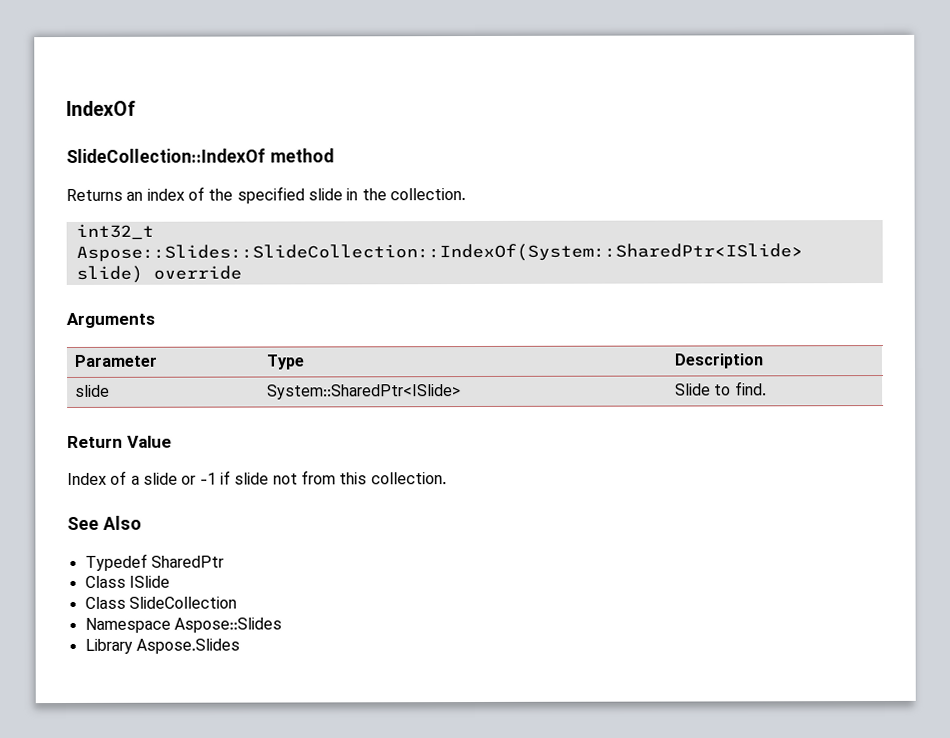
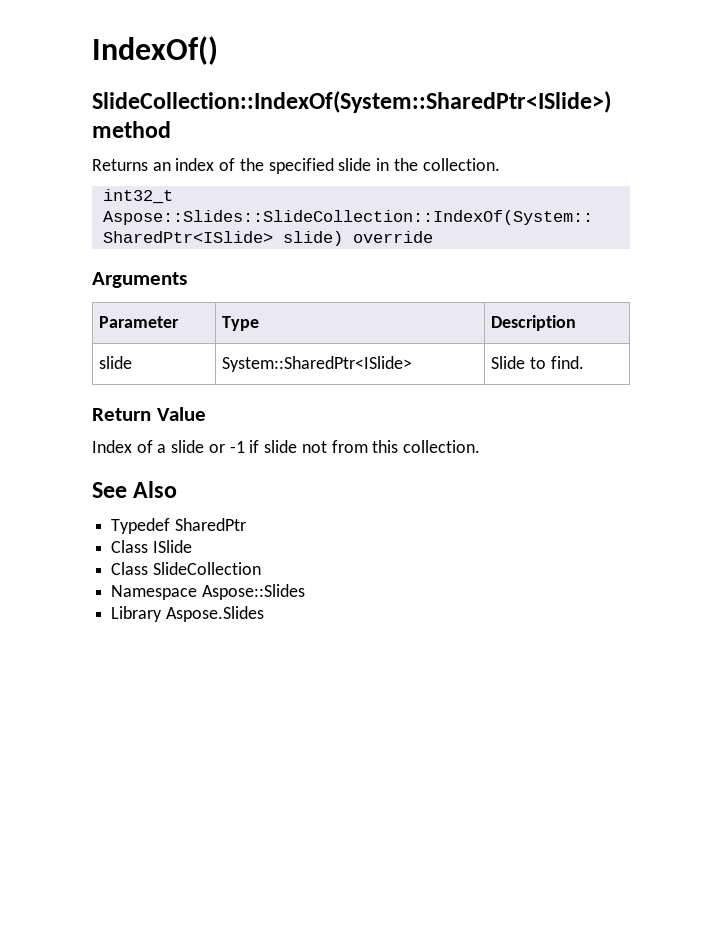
- IndexOf
- SlideCollection::IndexOf method
+ IndexOf()
+ SlideCollection::IndexOf(System::SharedPtr<ISlide>) method

